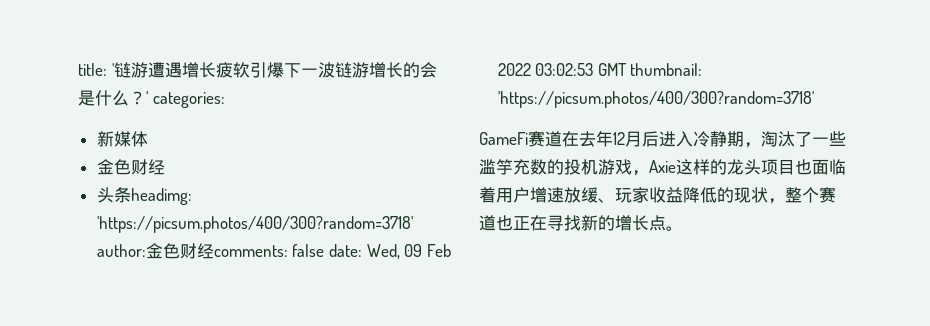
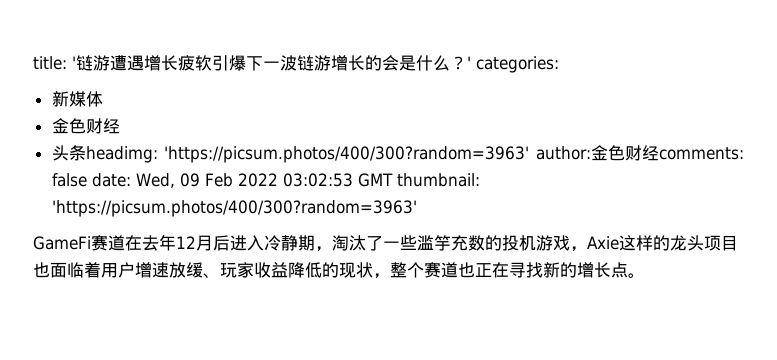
- 头条headimg: 'https://picsum.photos/400/300?random=3718' author:金色财经comments: false date: Wed, 09 Feb 2022 03:02:53 GMT thumbnail: 'https://picsum.photos/400/300?random=3718'
+ 头条headimg: 'https://picsum.photos/400/300?random=3963' author:金色财经comments: false date: Wed, 09 Feb 2022 03:02:53 GMT thumbnail: 'https://picsum.photos/400/300?random=3963'

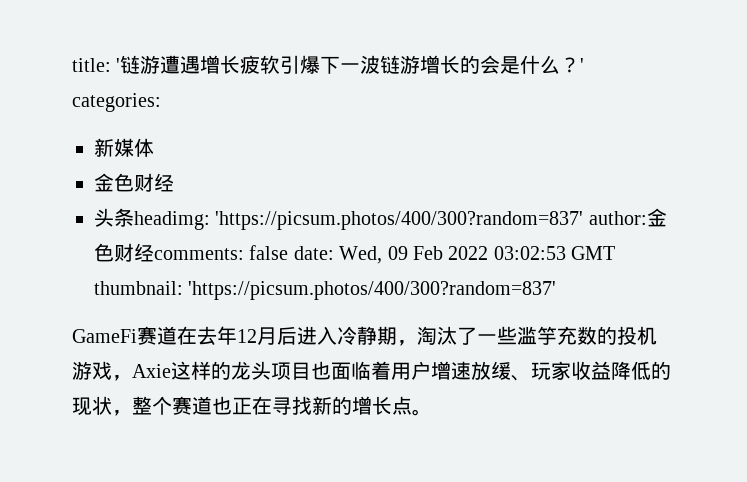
- 头条headimg: 'https://picsum.photos/400/300?random=3963' author:金色财经comments: false date: Wed, 09 Feb 2022 03:02:53 GMT thumbnail: 'https://picsum.photos/400/300?random=3963'
+ 头条headimg: 'https://picsum.photos/400/300?random=837' author:金色财经comments: false date: Wed, 09 Feb 2022 03:02:53 GMT thumbnail: 'https://picsum.photos/400/300?random=837'

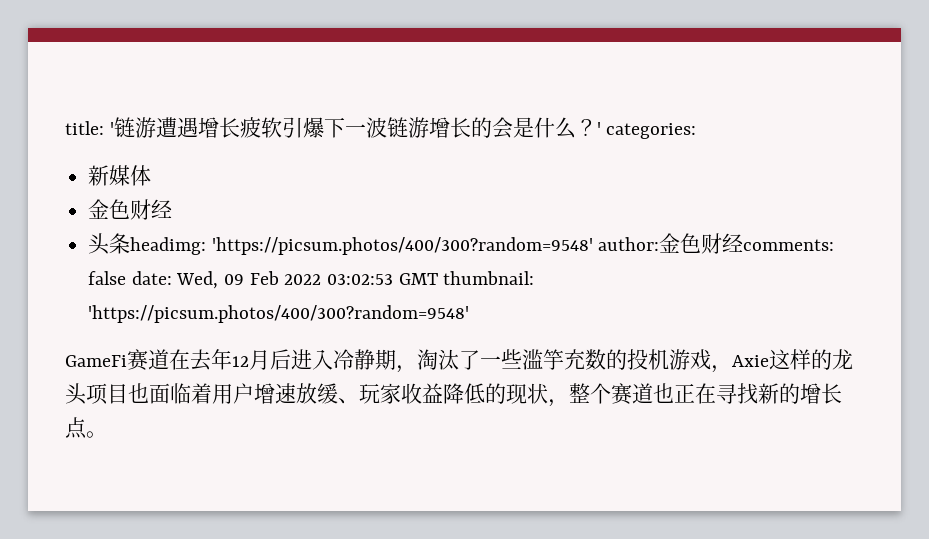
- 头条headimg: 'https://picsum.photos/400/300?random=837' author:金色财经comments: false date: Wed, 09 Feb 2022 03:02:53 GMT thumbnail: 'https://picsum.photos/400/300?random=837'
+ 头条headimg: 'https://picsum.photos/400/300?random=9548' author:金色财经comments: false date: Wed, 09 Feb 2022 03:02:53 GMT thumbnail: 'https://picsum.photos/400/300?random=9548'

